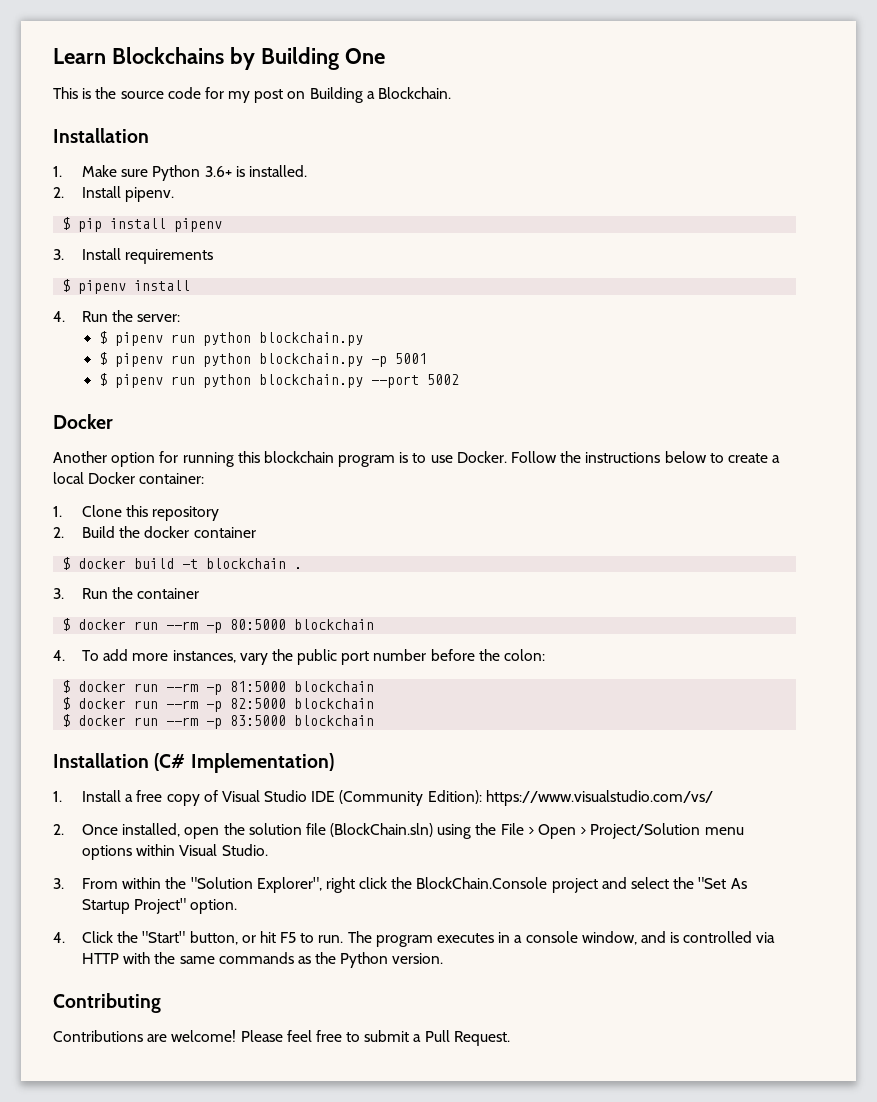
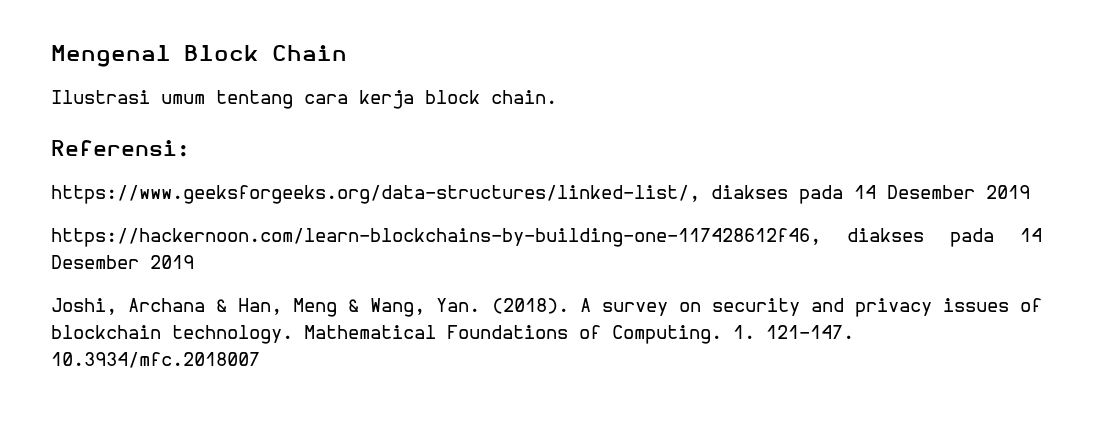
- Learn Blockchains by Building One
- This is the source code for my post on Building a Blockchain.
- Installation
- 1. Make sure Python 3.6+ is installed.
- 2. Install pipenv.
- $ pip install pipenv
- 3. Install requirements
- $ pipenv install
- 4. Run the server:
- $ pipenv run python blockchain.py
- $ pipenv run python blockchain.py -p 5001
- $ pipenv run python blockchain.py --port 5002
- Docker
- Another option for running this blockchain program is to use Docker. Follow the instructions below to create a local Docker container:
- 1. Clone this repository
- 2. Build the docker container
- $ docker build -t blockchain .
- 3. Run the container
- $ docker run --rm -p 80:5000 blockchain
- 4. To add more instances, vary the public port number before the colon:
- $ docker run --rm -p 81:5000 blockchain
- $ docker run --rm -p 82:5000 blockchain
- $ docker run --rm -p 83:5000 blockchain
- Installation (C# Implementation)
- 1. Install a free copy of Visual Studio IDE (Community Edition): https://www.visualstudio.com/vs/
- 2. Once installed, open the solution file (BlockChain.sln) using the File > Open > Project/Solution menu options within Visual Studio.
- 3. From within the "Solution Explorer", right click the BlockChain.Console project and select the "Set As Startup Project" option.
- 4. Click the "Start" button, or hit F5 to run. The program executes in a console window, and is controlled via HTTP with the same commands as the Python version.
- Contributing
- Contributions are welcome! Please feel free to submit a Pull Request.
+ Mengenal Block Chain
+ Ilustrasi umum tentang cara kerja block chain.
+ Referensi:
+ https://www.geeksforgeeks.org/data-structures/linked-list/, diakses pada 14 Desember 2019
+ https://hackernoon.com/learn-blockchains-by-building-one-117428612f46, diakses pada 14 Desember 2019
+ Joshi, Archana & Han, Meng & Wang, Yan. (2018). A survey on security and privacy issues of blockchain technology. Mathematical Foundations of Computing. 1. 121-147. 10.3934/mfc.2018007

